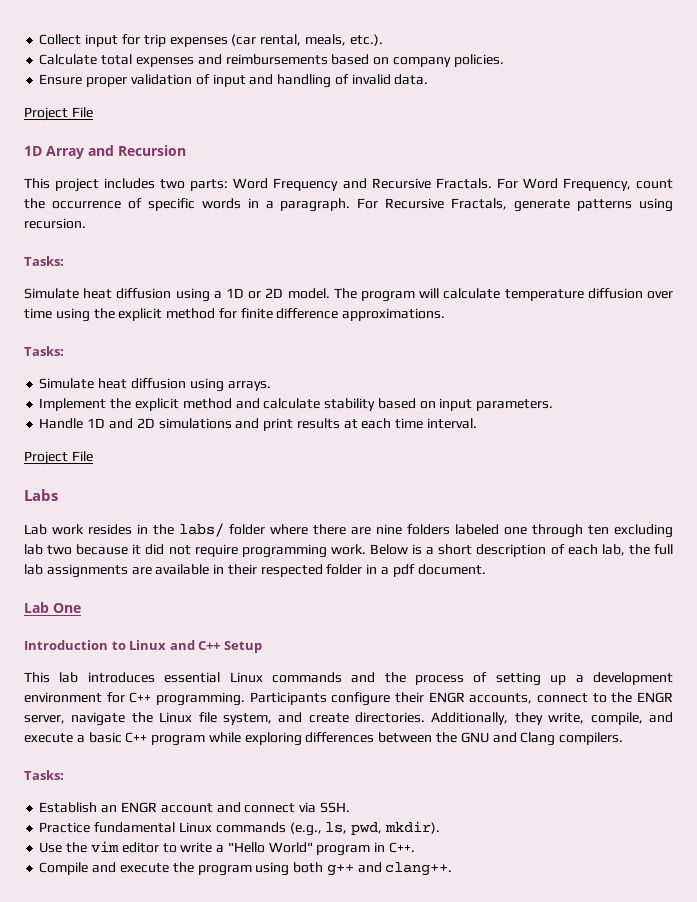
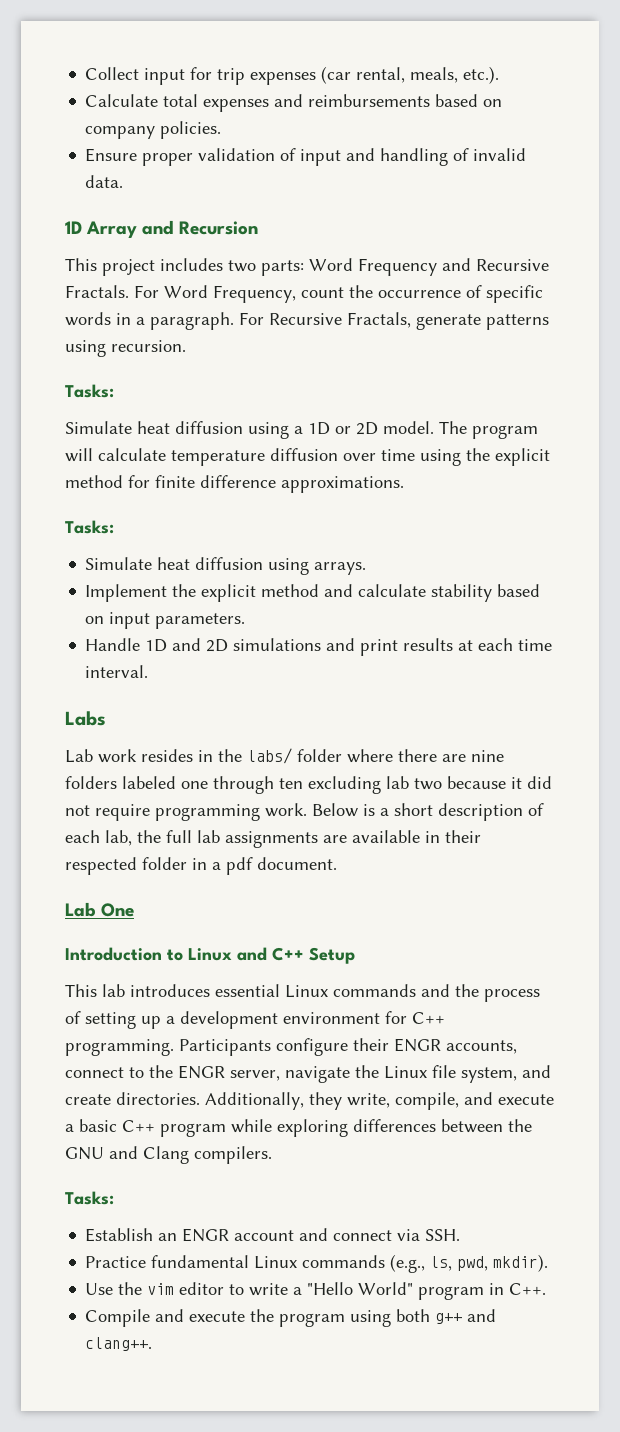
  Ensure proper validation of input and handling of invalid data.
- Project File
  Handle 1D and 2D simulations and print results at each time interval.
- Project File

